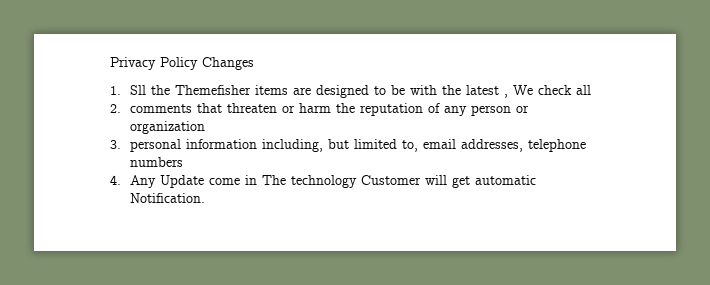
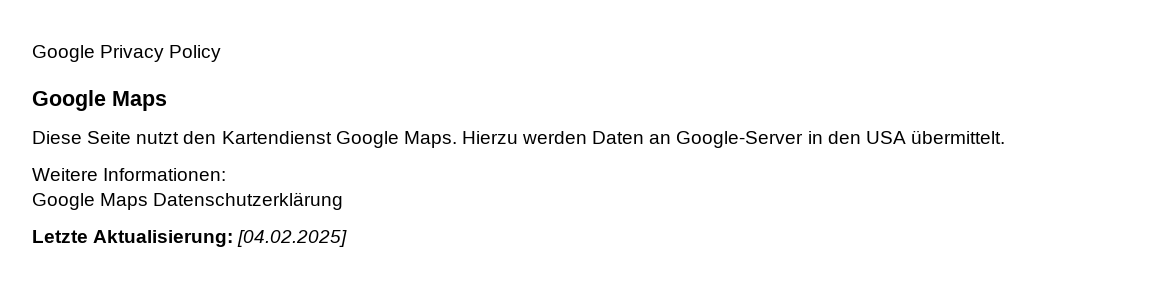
- Privacy Policy Changes
- 1. Sll the Themefisher items are designed to be with the latest , We check all
- 2. comments that threaten or harm the reputation of any person or organization
- 3. personal information including, but limited to, email addresses, telephone numbers
- 4. Any Update come in The technology Customer will get automatic Notification.
+ Google Privacy Policy
+ Google Maps
+ Diese Seite nutzt den Kartendienst Google Maps. Hierzu werden Daten an Google-Server in den USA übermittelt.
+ Weitere Informationen:
+ Google Maps Datenschutzerklärung
+ Letzte Aktualisierung: [04.02.2025]

